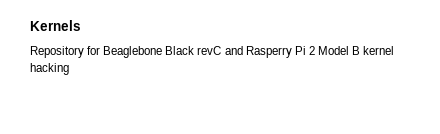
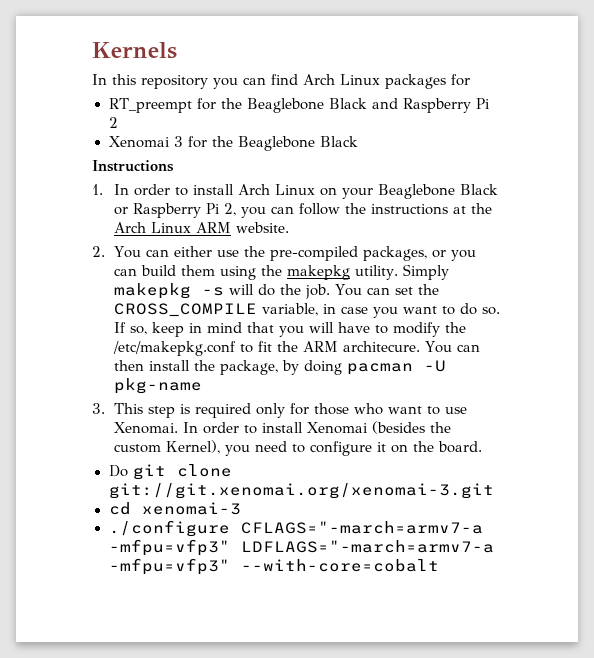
- Repository for Beaglebone Black revC and Rasperry Pi 2 Model B kernel hacking
+ In this repository you can find Arch Linux packages for
+ RT_preempt for the Beaglebone Black and Raspberry Pi 2
+ Xenomai 3 for the Beaglebone Black
+ Instructions
+ 1. In order to install Arch Linux on your Beaglebone Black or Raspberry Pi 2, you can follow the instructions at the Arch Linux ARM website.
+ 2. You can either use the pre-compiled packages, or you can build them using the makepkg utility. Simply makepkg -s will do the job. You can set the CROSS_COMPILE variable, in case you want to do so. If so, keep in mind that you will have to modify the /etc/makepkg.conf to fit the ARM architecure. You can then install the package, by doing pacman -U pkg-name
+ 3. This step is required only for those who want to use Xenomai. In order to install Xenomai (besides the custom Kernel), you need to configure it on the board.
+ Do git clone git://git.xenomai.org/xenomai-3.git
+ cd xenomai-3
+ ./configure CFLAGS="-march=armv7-a -mfpu=vfp3" LDFLAGS="-march=armv7-a -mfpu=vfp3" --with-core=cobalt

